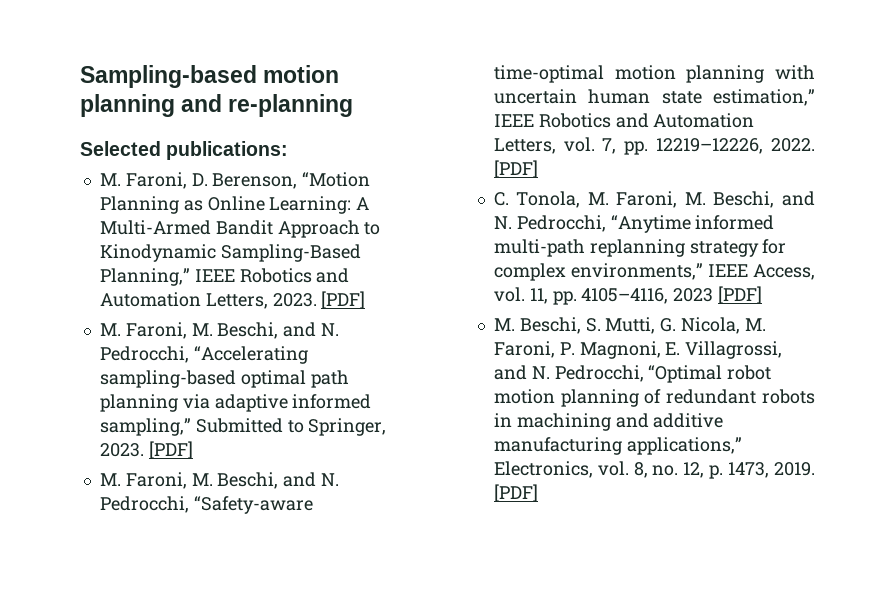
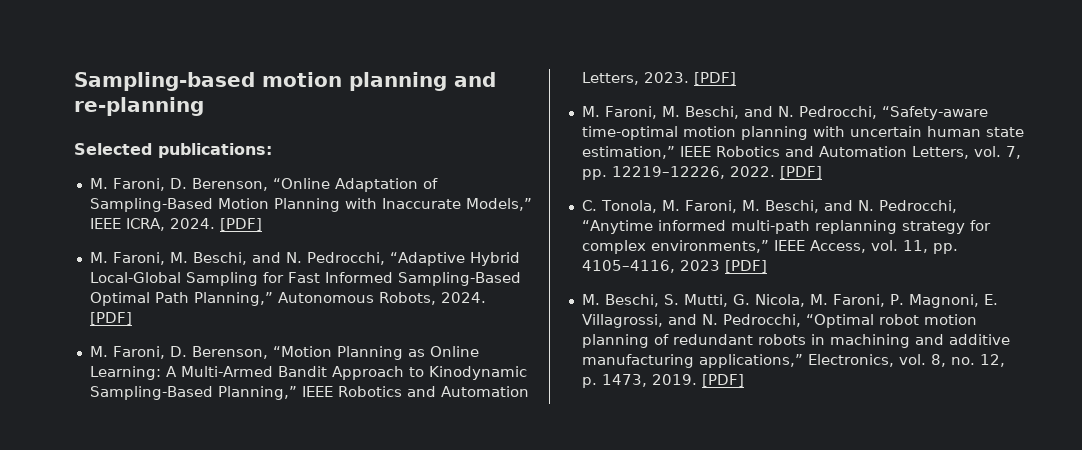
+ M. Faroni, D. Berenson, “Online Adaptation of Sampling-Based Motion Planning with Inaccurate Models,” IEEE ICRA, 2024. [PDF]
+ M. Faroni, M. Beschi, and N. Pedrocchi, “Adaptive Hybrid Local-Global Sampling for Fast Informed Sampling-Based Optimal Path Planning,” Autonomous Robots, 2024. [PDF]
- M. Faroni, M. Beschi, and N. Pedrocchi, “Accelerating sampling-based optimal path planning via adaptive informed sampling,” Submitted to Springer, 2023. [PDF]

